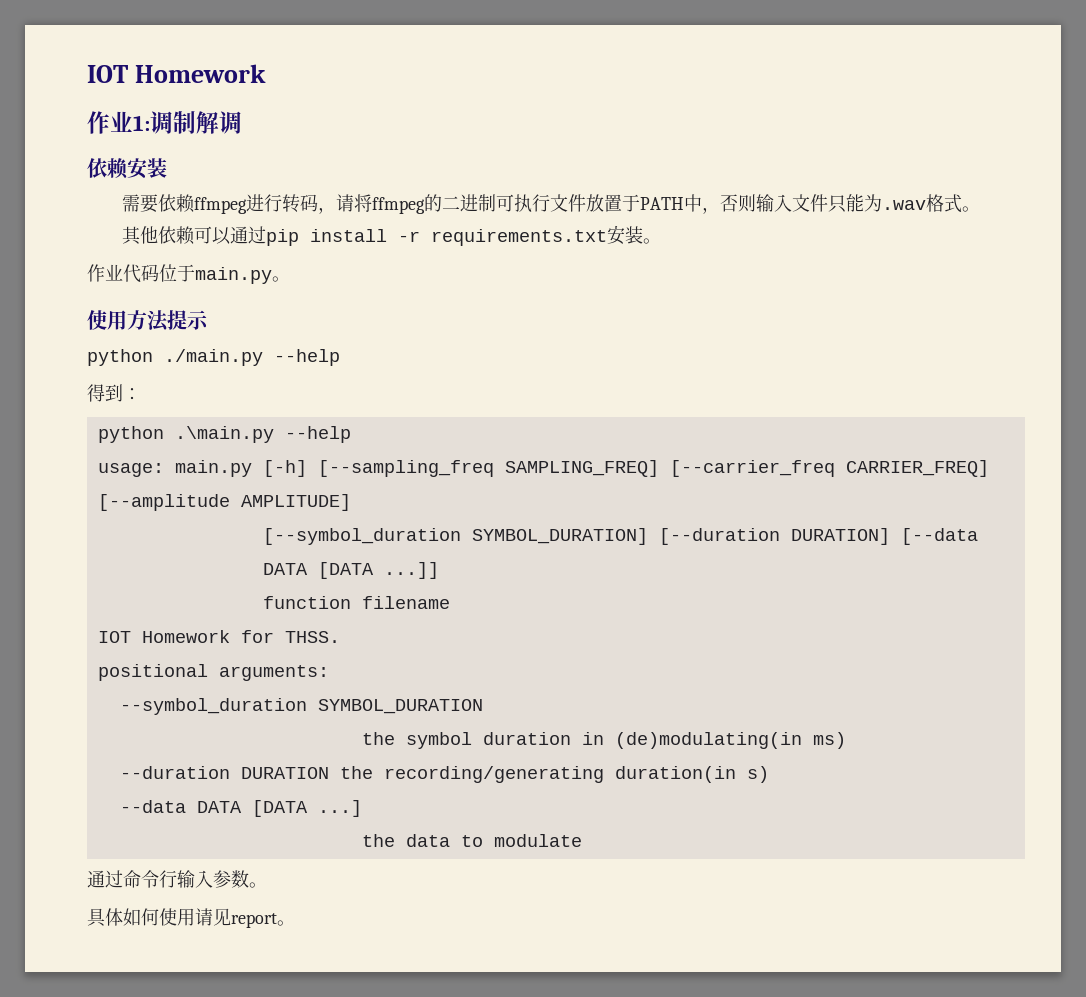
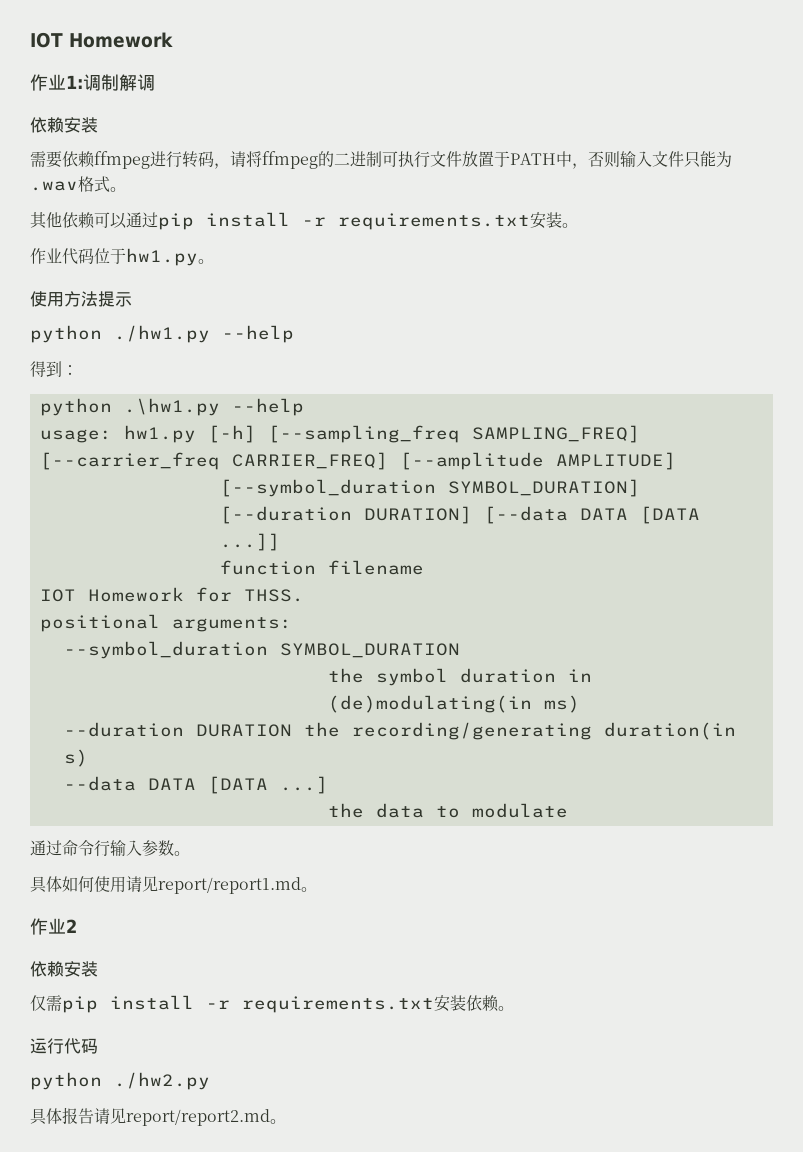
- 作业代码位于main.py。
+ 作业代码位于hw1.py。
- python ./main.py --help
+ python ./hw1.py --help
- python .\main.py --help
+ python .\hw1.py --help
- usage: main.py [-h] [--sampling_freq SAMPLING_FREQ] [--carrier_freq CARRIER_FREQ] [--amplitude AMPLITUDE]
+ usage: hw1.py [-h] [--sampling_freq SAMPLING_FREQ] [--carrier_freq CARRIER_FREQ] [--amplitude AMPLITUDE]
- 具体如何使用请见report。
+ 具体如何使用请见report/report1.md。
+ 作业2
+ 依赖安装
+ 仅需pip install -r requirements.txt安装依赖。
+ 运行代码
+ python ./hw2.py
+ 具体报告请见report/report2.md。

